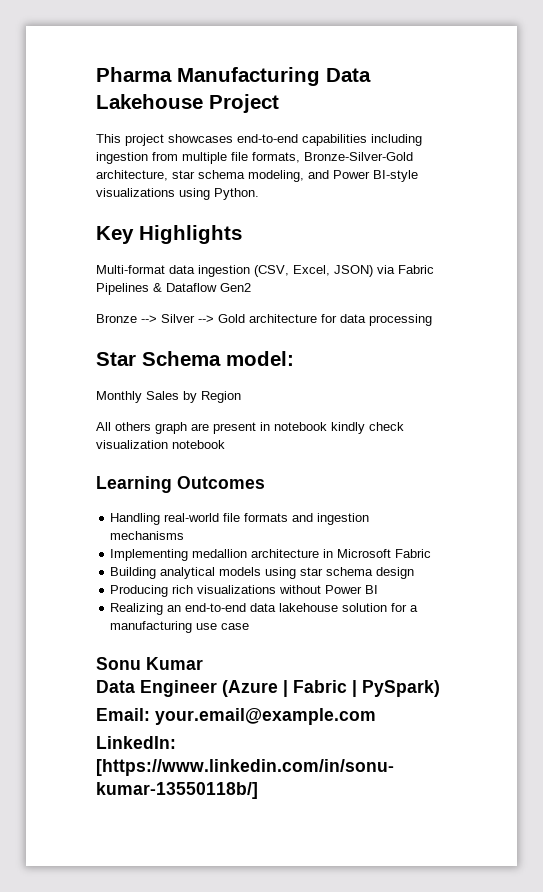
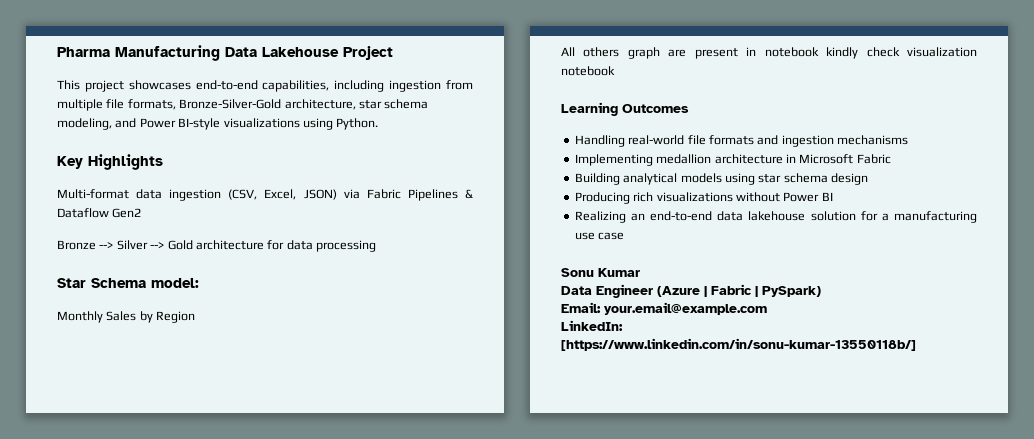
- This project showcases end-to-end capabilities including ingestion from multiple file formats, Bronze-Silver-Gold architecture, star schema modeling, and Power BI-style visualizations using Python.
+ This project showcases end-to-end capabilities, including ingestion from multiple file formats, Bronze-Silver-Gold architecture, star schema modeling, and Power BI-style visualizations using Python.

